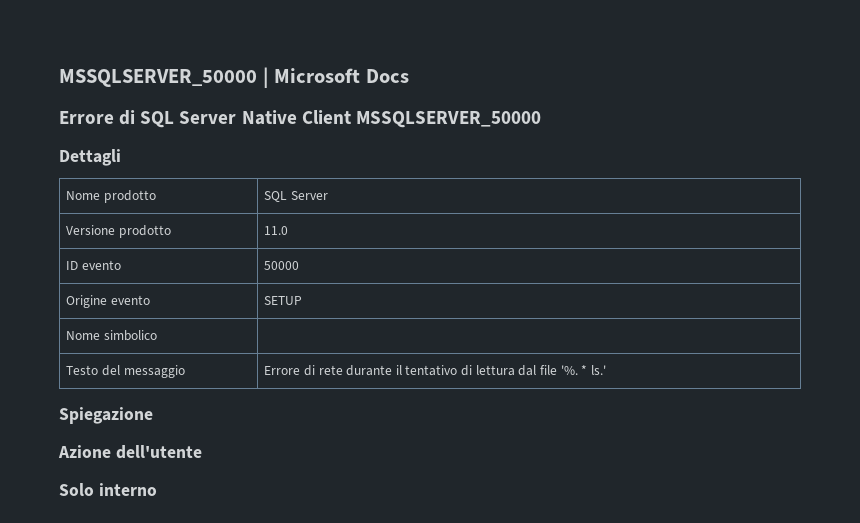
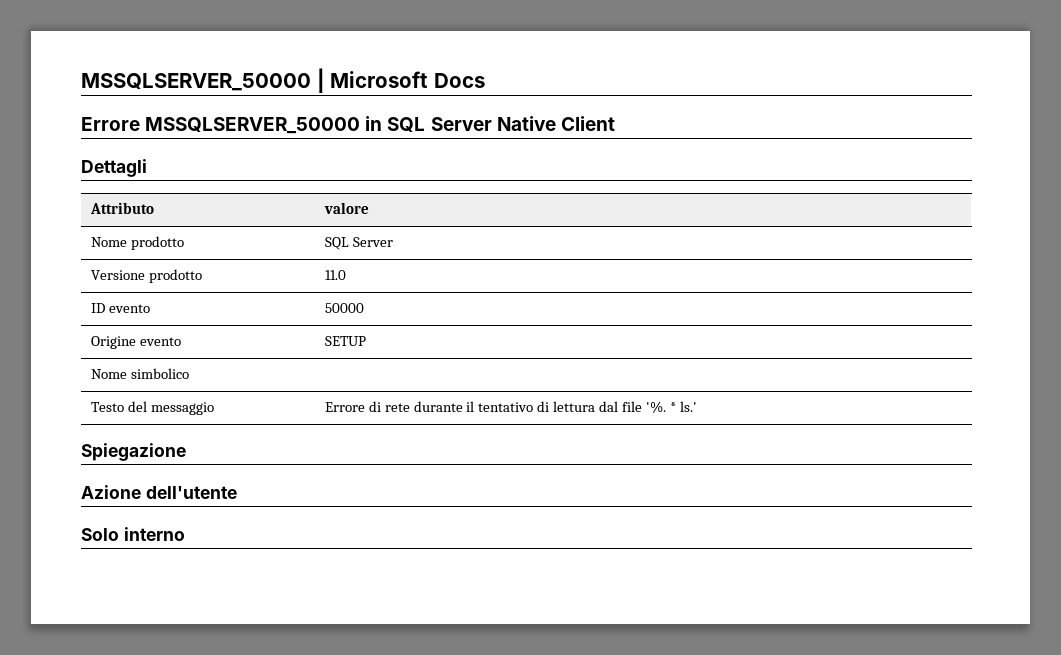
- Errore di SQL Server Native Client MSSQLSERVER_50000
+ Errore MSSQLSERVER_50000 in SQL Server Native Client
+ Attributo | valore

